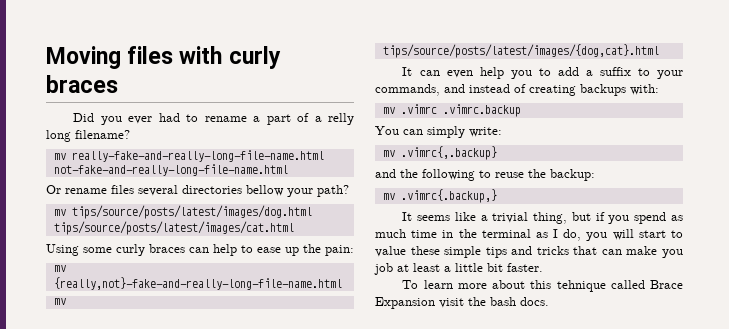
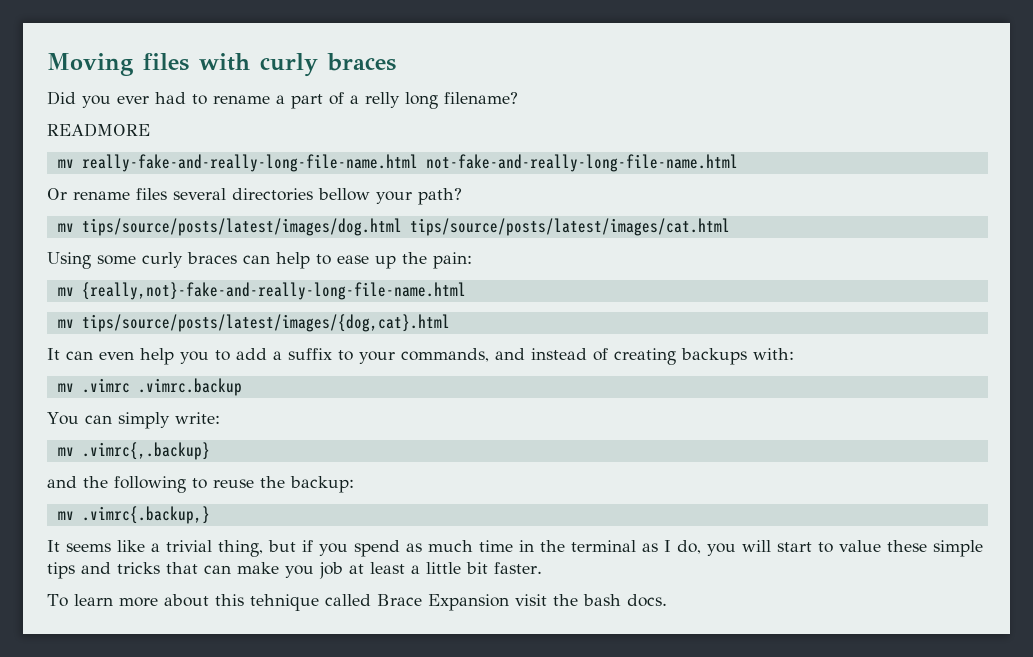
+ READMORE

